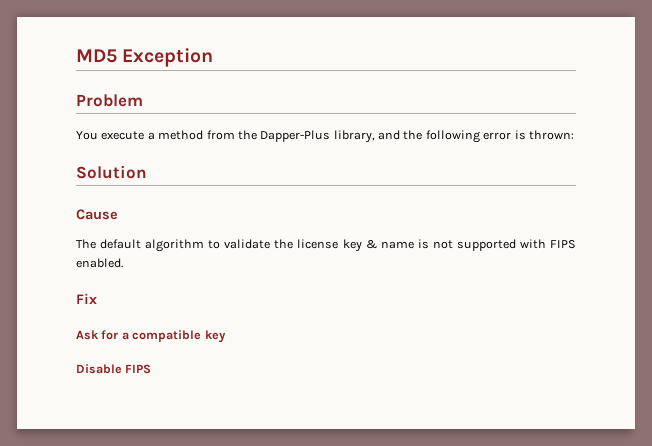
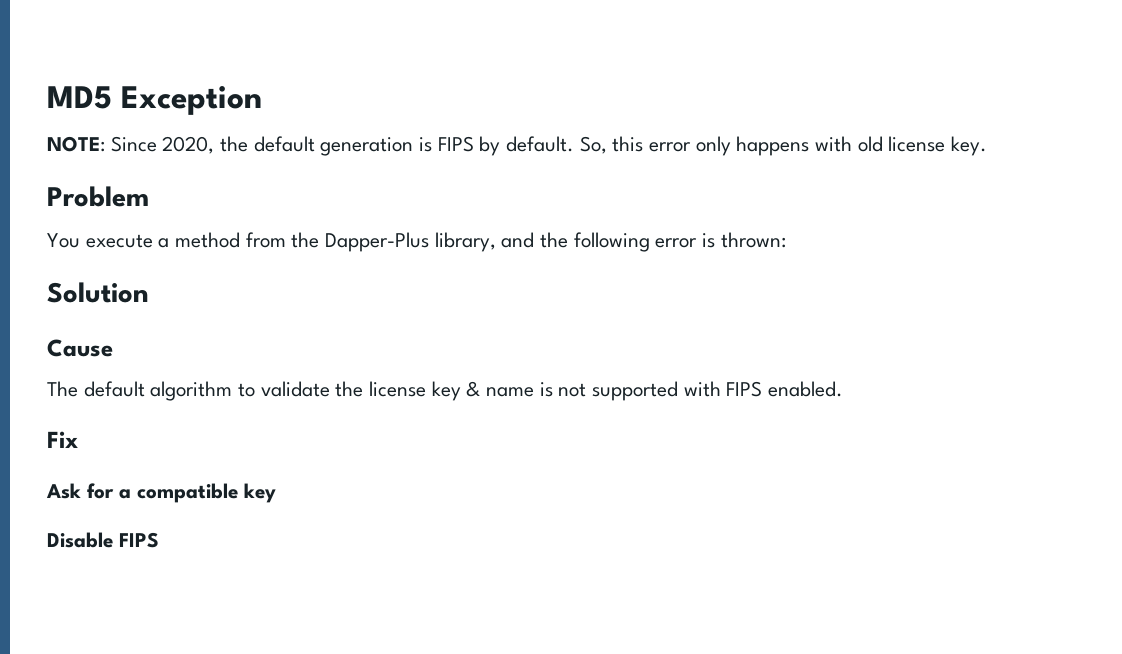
+ NOTE: Since 2020, the default generation is FIPS by default. So, this error only happens with old license key.

